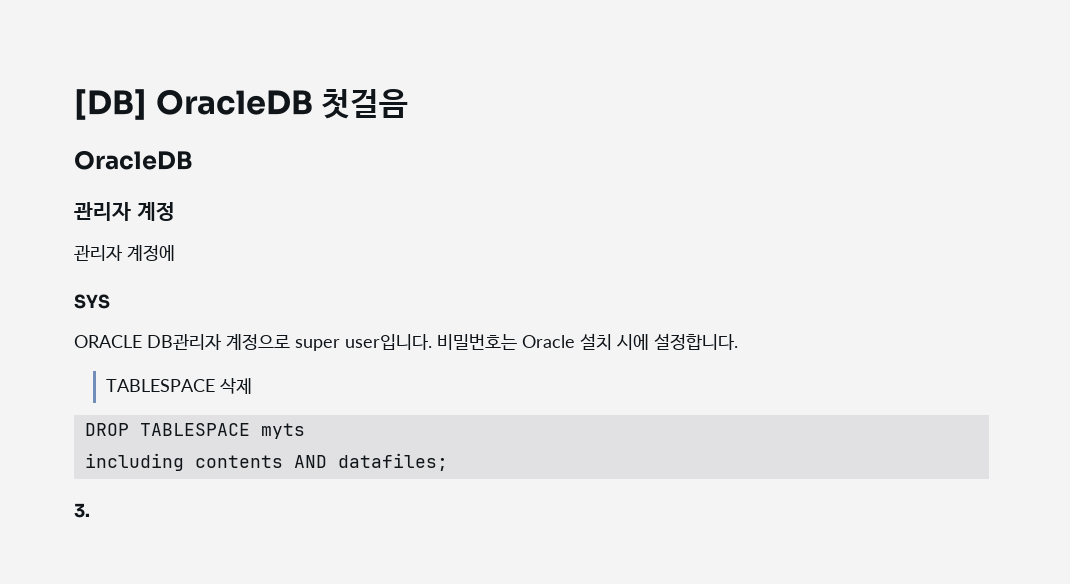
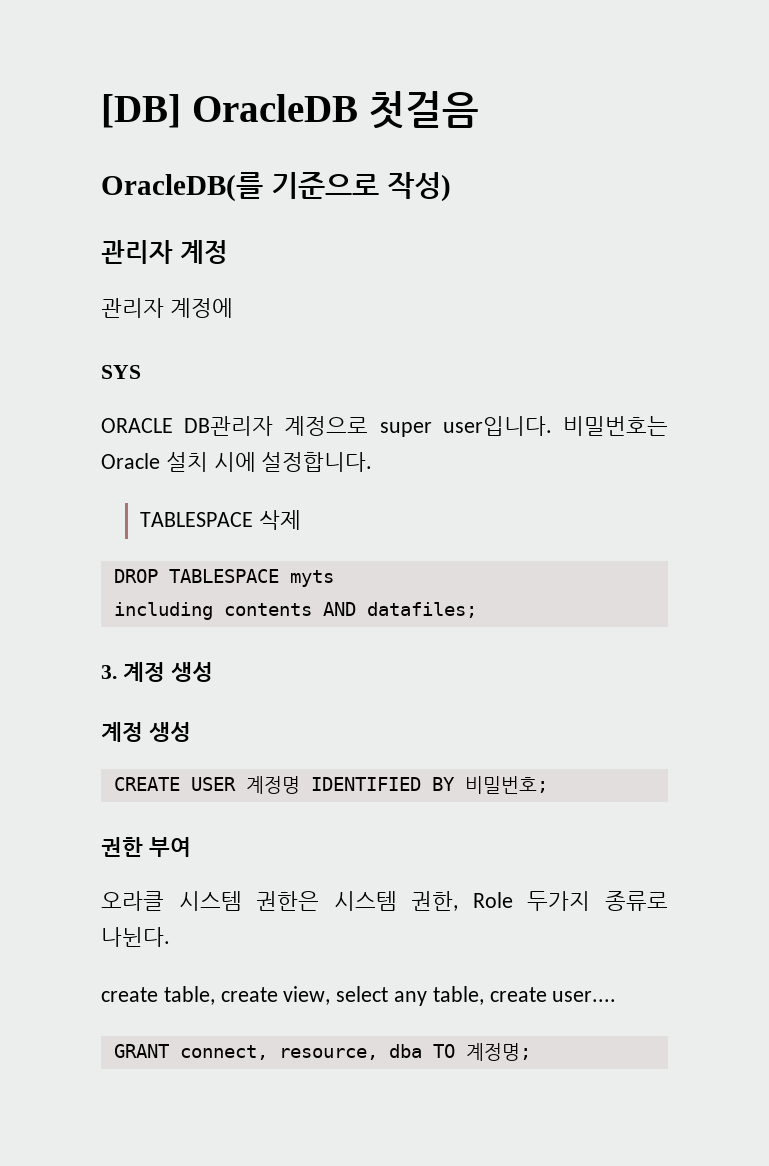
  [DB] OracleDB 첫걸음
- OracleDB
+ OracleDB(를 기준으로 작성)
- 3.
+ 3. 계정 생성
+ 계정 생성
+ CREATE USER 계정명 IDENTIFIED BY 비밀번호;
+ 권한 부여
+ 오라클 시스템 권한은 시스템 권한, Role 두가지 종류로 나뉜다.
+ create table, create view, select any table, create user....
+ GRANT connect, resource, dba TO 계정명;

